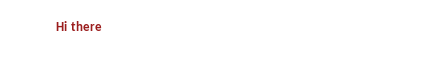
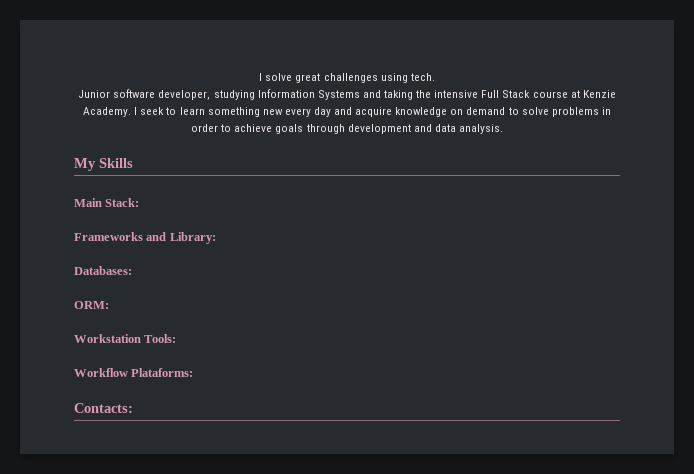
- Hi there
+ I solve great challenges using tech.
+ Junior software developer, studying Information Systems and taking the intensive Full Stack course at Kenzie Academy. I seek to learn something new every day and acquire knowledge on demand to solve problems in order to achieve goals through development and data analysis.
+ My Skills
+ Main Stack:
+ Frameworks and Library:
+ Databases:
+ ORM:
+ Workstation Tools:
+ Workflow Plataforms:
+ Contacts:

